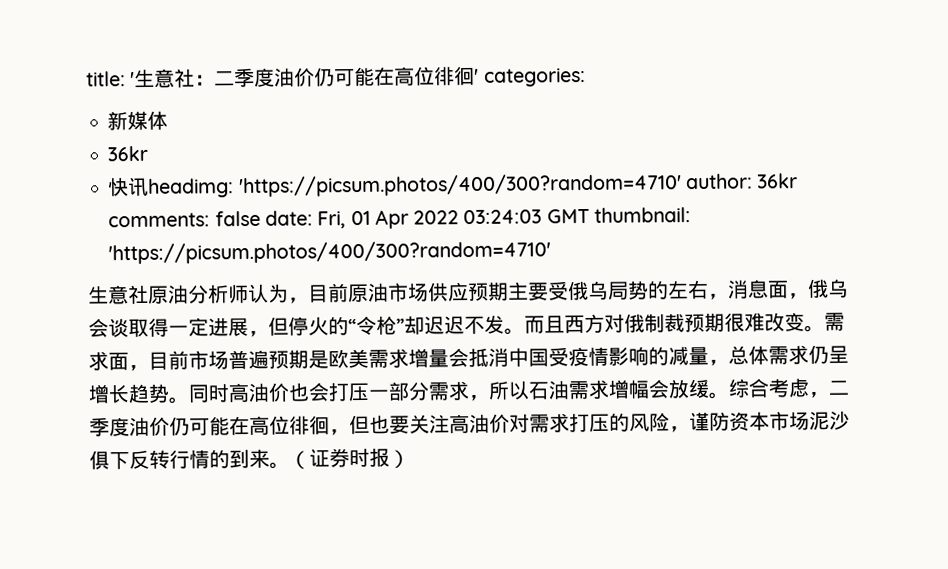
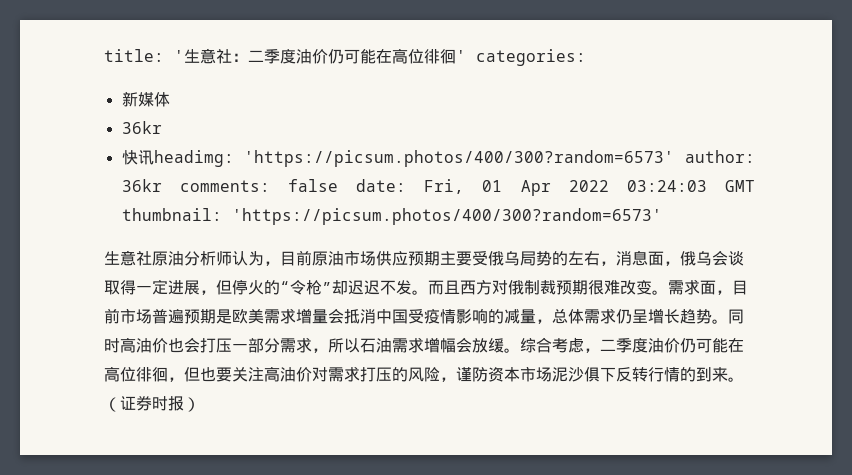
- 快讯headimg: 'https://picsum.photos/400/300?random=4710' author: 36kr comments: false date: Fri, 01 Apr 2022 03:24:03 GMT thumbnail: 'https://picsum.photos/400/300?random=4710'
+ 快讯headimg: 'https://picsum.photos/400/300?random=6573' author: 36kr comments: false date: Fri, 01 Apr 2022 03:24:03 GMT thumbnail: 'https://picsum.photos/400/300?random=6573'

